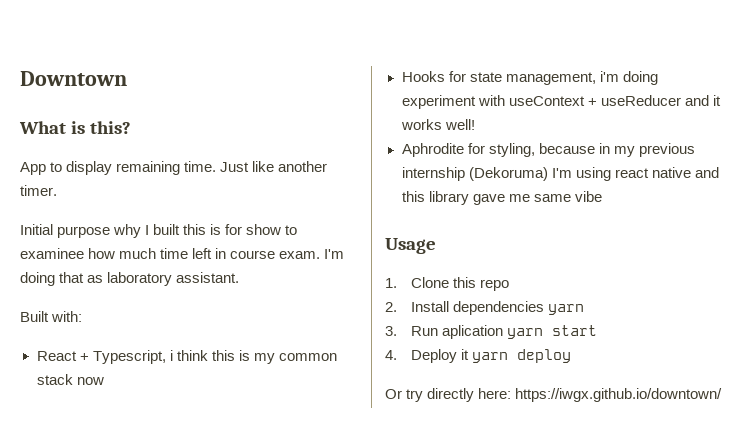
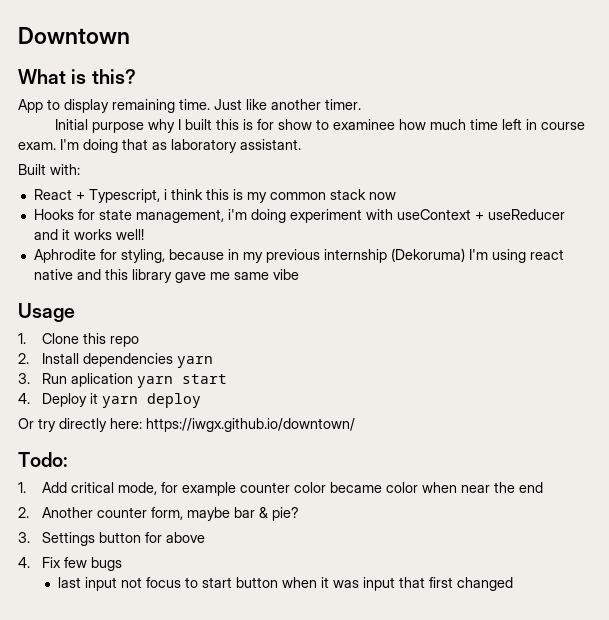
+ Todo:
+ 1. Add critical mode, for example counter color became color when near the end
+ 2. Another counter form, maybe bar & pie?
+ 3. Settings button for above
+ 4. Fix few bugs
+ last input not focus to start button when it was input that first changed

